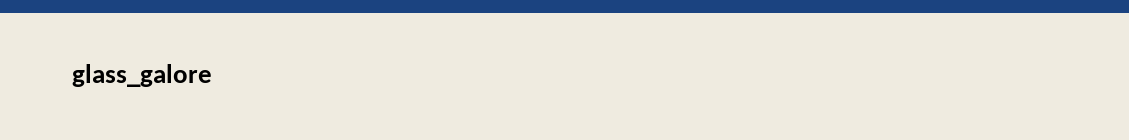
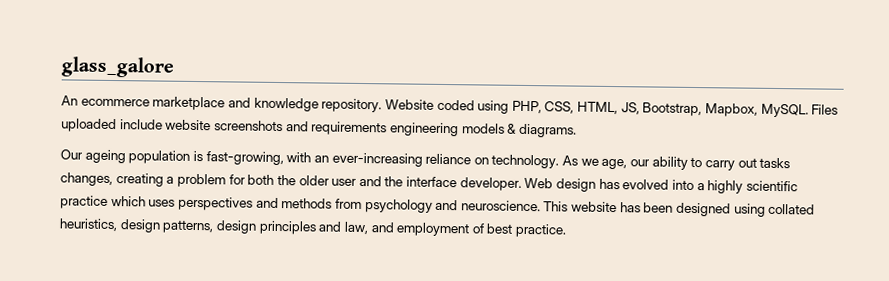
+ An ecommerce marketplace and knowledge repository. Website coded using PHP, CSS, HTML, JS, Bootstrap, Mapbox, MySQL. Files uploaded include website screenshots and requirements engineering models & diagrams.
+ Our ageing population is fast-growing, with an ever-increasing reliance on technology. As we age, our ability to carry out tasks changes, creating a problem for both the older user and the interface developer. Web design has evolved into a highly scientific practice which uses perspectives and methods from psychology and neuroscience. This website has been designed using collated heuristics, design patterns, design principles and law, and employment of best practice.

